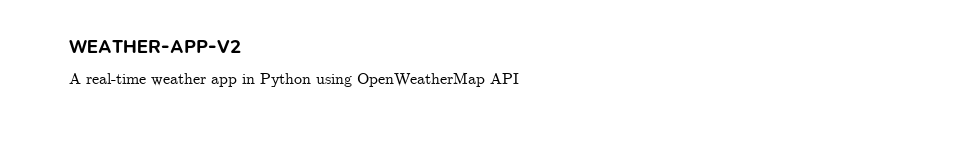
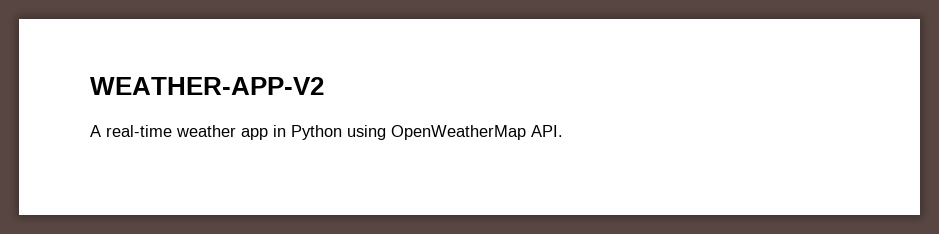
- A real-time weather app in Python using OpenWeatherMap API
+ A real-time weather app in Python using OpenWeatherMap API.

